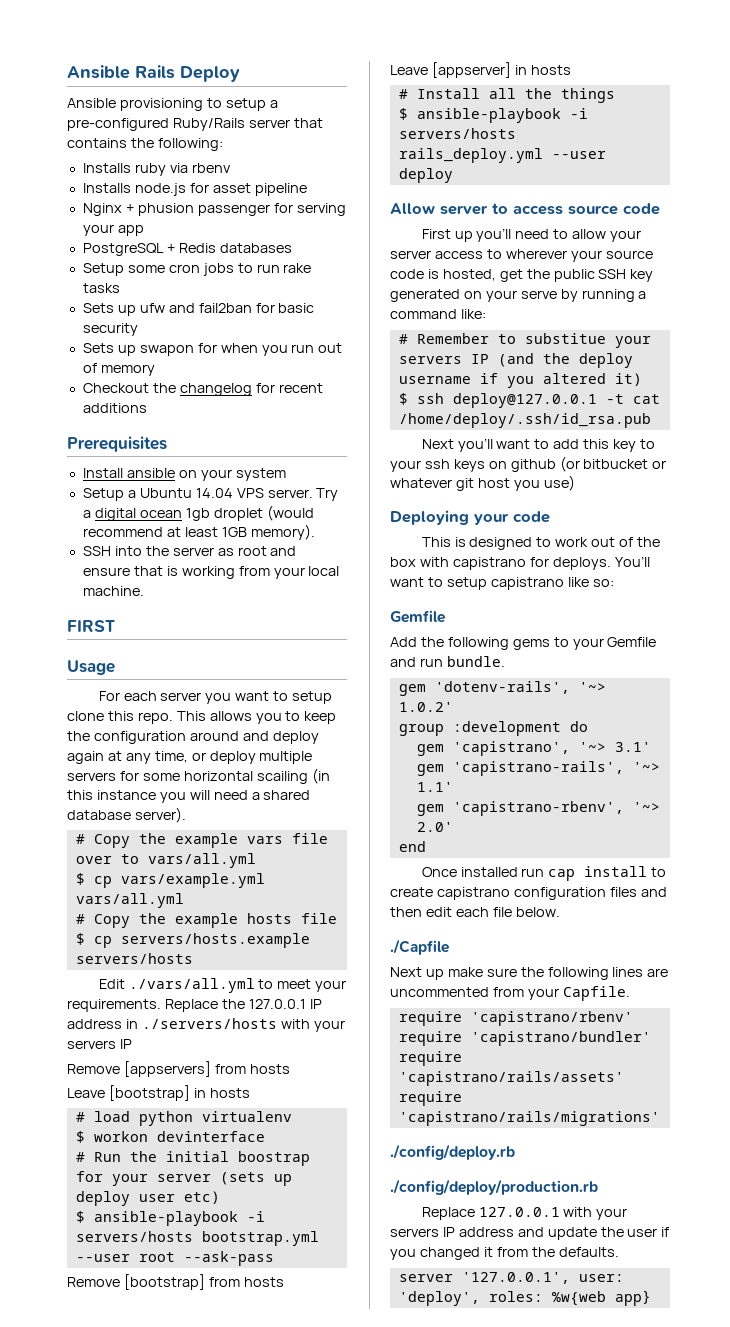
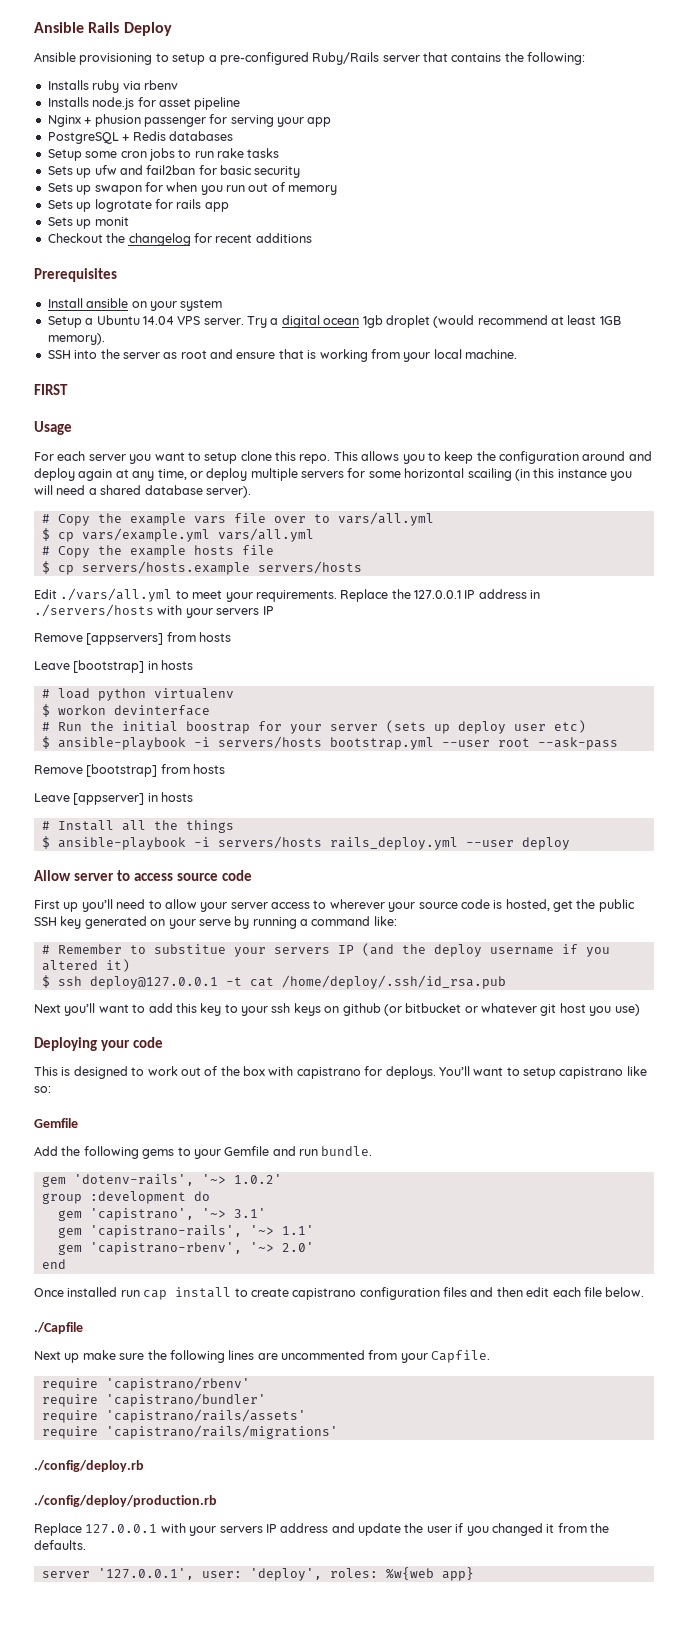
+ Sets up logrotate for rails app
+ Sets up monit

